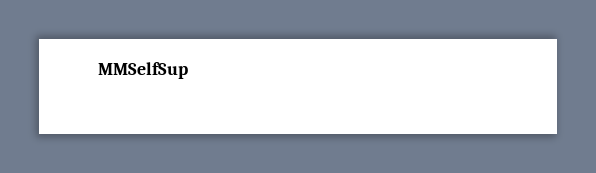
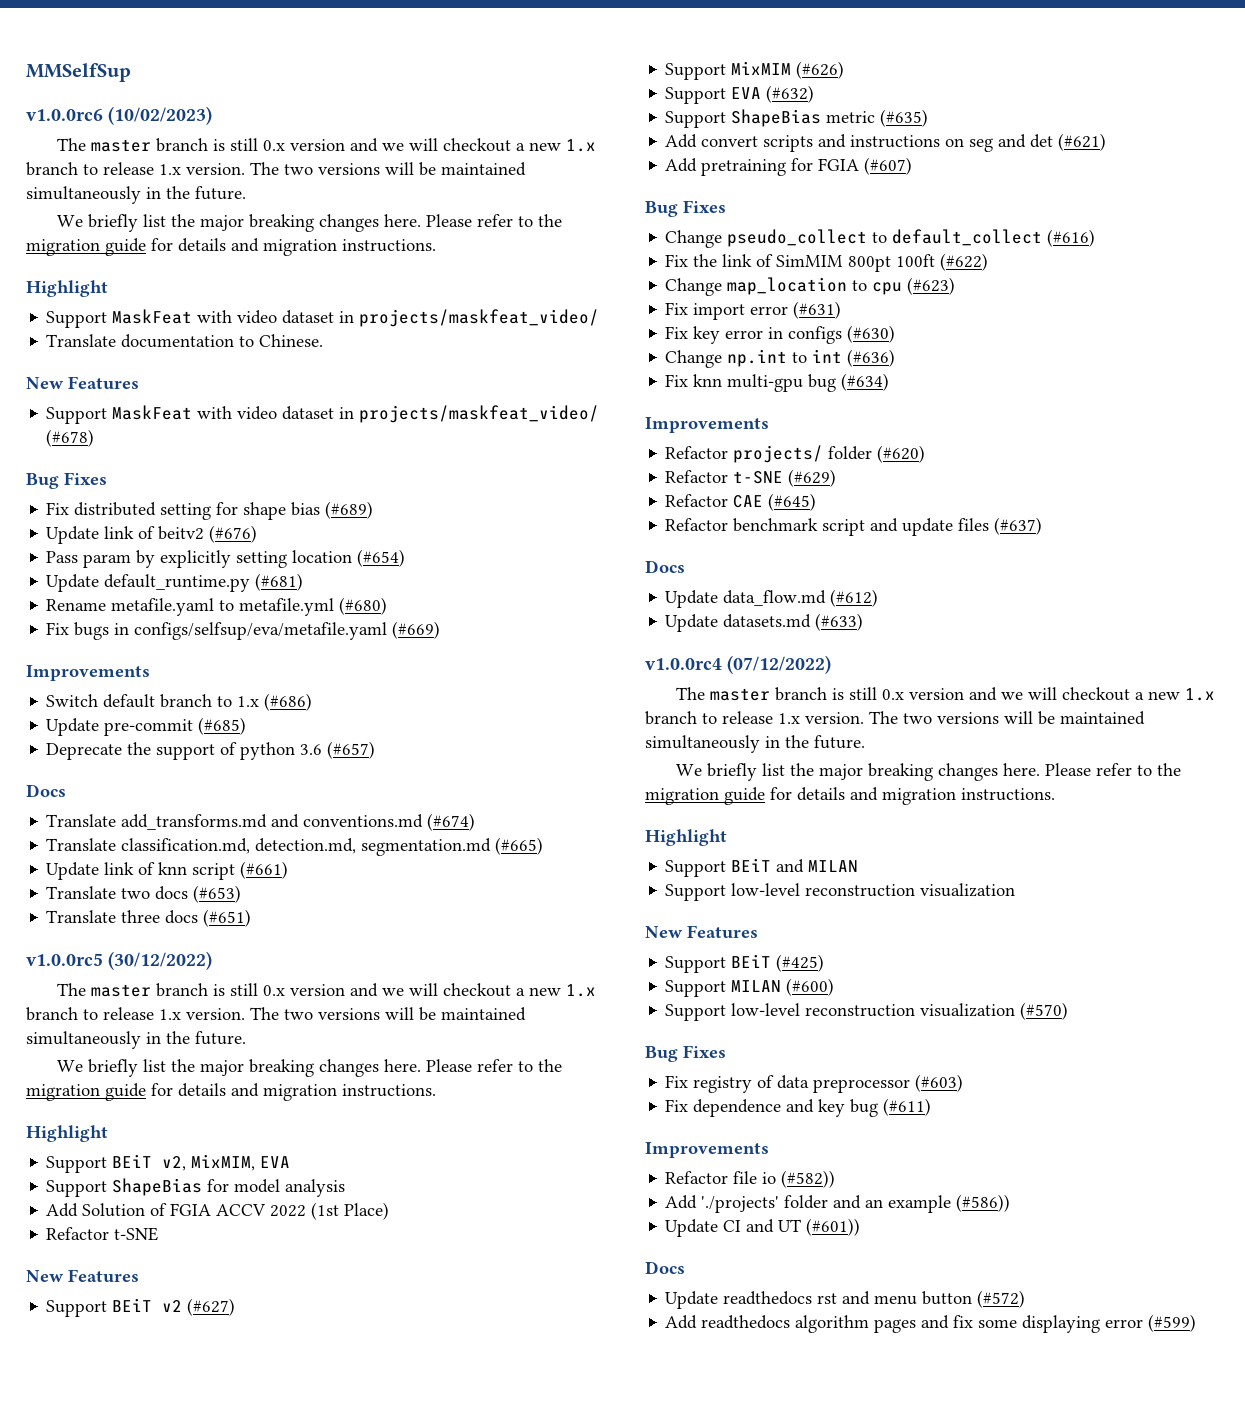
+ v1.0.0rc6 (10/02/2023)
+ The master branch is still 0.x version and we will checkout a new 1.x branch to release 1.x version. The two versions will be maintained simultaneously in the future.
+ We briefly list the major breaking changes here. Please refer to the migration guide for details and migration instructions.
+ Highlight
+ Support MaskFeat with video dataset in projects/maskfeat_video/
+ Translate documentation to Chinese.
+ New Features
+ Support MaskFeat with video dataset in projects/maskfeat_video/ (#678)
+ Bug Fixes
+ Fix distributed setting for shape bias (#689)
+ Update link of beitv2 (#676)
+ Pass param by explicitly setting location (#654)
+ Update default_runtime.py (#681)
+ Rename metafile.yaml to metafile.yml (#680)
+ Fix bugs in configs/selfsup/eva/metafile.yaml (#669)
+ Improvements
+ Switch default branch to 1.x (#686)
+ Update pre-commit (#685)
+ Deprecate the support of python 3.6 (#657)
+ Docs
+ Translate add_transforms.md and conventions.md (#674)
+ Translate classification.md, detection.md, segmentation.md (#665)
+ Update link of knn script (#661)
+ Translate two docs (#653)
+ Translate three docs (#651)
+ v1.0.0rc5 (30/12/2022)
+ The master branch is still 0.x version and we will checkout a new 1.x branch to release 1.x version. The two versions will be maintained simultaneously in the future.
+ We briefly list the major breaking changes here. Please refer to the migration guide for details and migration instructions.
+ Highlight
+ Support BEiT v2, MixMIM, EVA
+ Support ShapeBias for model analysis
+ Add Solution of FGIA ACCV 2022 (1st Place)
+ Refactor t-SNE
+ New Features
+ Support BEiT v2 (#627)
+ Support MixMIM (#626)
+ Support EVA (#632)
+ Support ShapeBias metric (#635)
+ Add convert scripts and instructions on seg and det (#621)
+ Add pretraining for FGIA (#607)
+ Bug Fixes
+ Change pseudo_collect to default_collect (#616)
+ Fix the link of SimMIM 800pt 100ft (#622)
+ Change map_location to cpu (#623)
+ Fix import error (#631)
+ Fix key error in configs (#630)
+ Change np.int to int (#636)
+ Fix knn multi-gpu bug (#634)
+ Improvements
+ Refactor projects/ folder (#620)
+ Refactor t-SNE (#629)
+ Refactor CAE (#645)
+ Refactor benchmark script and update files (#637)
+ Docs
+ Update data_flow.md (#612)
+ Update datasets.md (#633)
+ v1.0.0rc4 (07/12/2022)
+ The master branch is still 0.x version and we will checkout a new 1.x branch to release 1.x version. The two versions will be maintained simultaneously in the future.
+ We briefly list the major breaking changes here. Please refer to the migration guide for details and migration instructions.
+ Highlight
+ Support BEiT and MILAN
+ Support low-level reconstruction visualization
+ New Features
+ Support BEiT (#425)
+ Support MILAN (#600)
+ Support low-level reconstruction visualization (#570)
+ Bug Fixes
+ Fix registry of data preprocessor (#603)
+ Fix dependence and key bug (#611)
+ Improvements
+ Refactor file io (#582))
+ Add './projects' folder and an example (#586))
+ Update CI and UT (#601))
+ Docs
+ Update readthedocs rst and menu button (#572)
+ Add readthedocs algorithm pages and fix some displaying error (#599)

